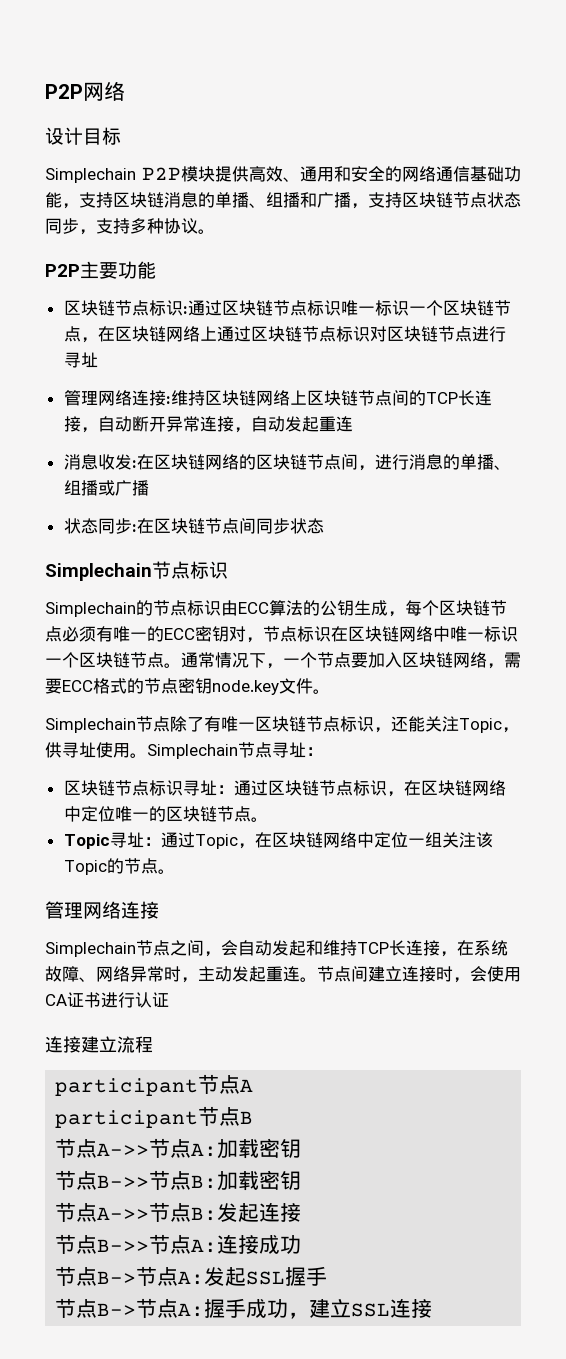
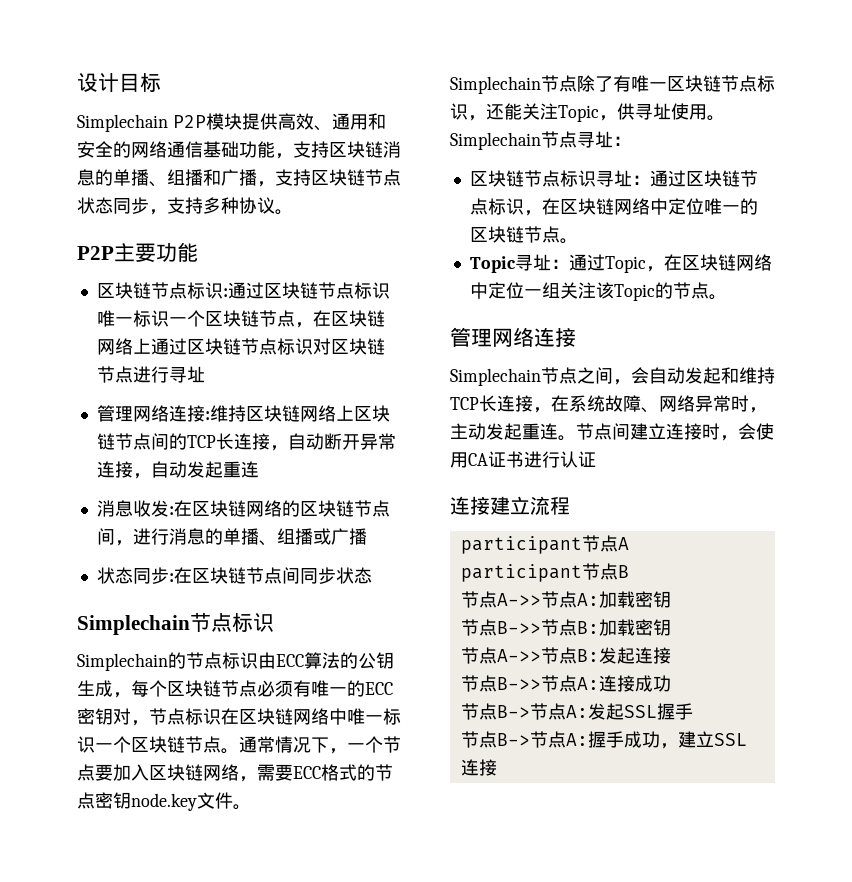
- P2P网络

